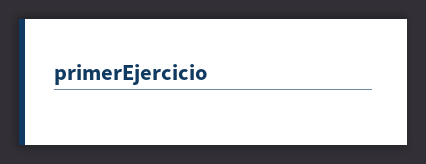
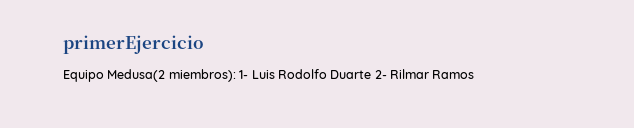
+ Equipo Medusa(2 miembros): 1- Luis Rodolfo Duarte 2- Rilmar Ramos

